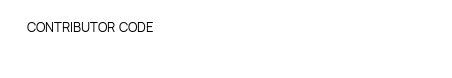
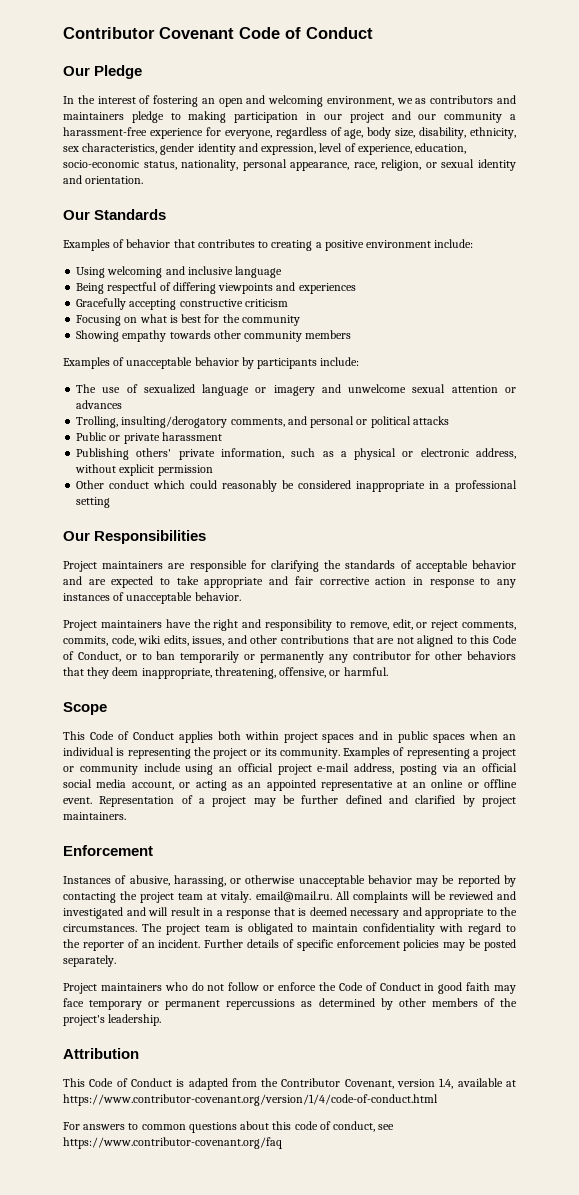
- CONTRIBUTOR CODE
+ Contributor Covenant Code of Conduct
+ Our Pledge
+ In the interest of fostering an open and welcoming environment, we as contributors and maintainers pledge to making participation in our project and our community a harassment-free experience for everyone, regardless of age, body size, disability, ethnicity, sex characteristics, gender identity and expression, level of experience, education, socio-economic status, nationality, personal appearance, race, religion, or sexual identity and orientation.
+ Our Standards
+ Examples of behavior that contributes to creating a positive environment include:
+ Using welcoming and inclusive language
+ Being respectful of differing viewpoints and experiences
+ Gracefully accepting constructive criticism
+ Focusing on what is best for the community
+ Showing empathy towards other community members
+ Examples of unacceptable behavior by participants include:
+ The use of sexualized language or imagery and unwelcome sexual attention or advances
+ Trolling, insulting/derogatory comments, and personal or political attacks
+ Public or private harassment
+ Publishing others' private information, such as a physical or electronic address, without explicit permission
+ Other conduct which could reasonably be considered inappropriate in a professional setting
+ Our Responsibilities
+ Project maintainers are responsible for clarifying the standards of acceptable behavior and are expected to take appropriate and fair corrective action in response to any instances of unacceptable behavior.
+ Project maintainers have the right and responsibility to remove, edit, or reject comments, commits, code, wiki edits, issues, and other contributions that are not aligned to this Code of Conduct, or to ban temporarily or permanently any contributor for other behaviors that they deem inappropriate, threatening, offensive, or harmful.
+ Scope
+ This Code of Conduct applies both within project spaces and in public spaces when an individual is representing the project or its community. Examples of representing a project or community include using an official project e-mail address, posting via an official social media account, or acting as an appointed representative at an online or offline event. Representation of a project may be further defined and clarified by project maintainers.
+ Enforcement
+ Instances of abusive, harassing, or otherwise unacceptable behavior may be reported by contacting the project team at vitaly. email@mail.ru. All complaints will be reviewed and investigated and will result in a response that is deemed necessary and appropriate to the circumstances. The project team is obligated to maintain confidentiality with regard to the reporter of an incident. Further details of specific enforcement policies may be posted separately.
+ Project maintainers who do not follow or enforce the Code of Conduct in good faith may face temporary or permanent repercussions as determined by other members of the project's leadership.
+ Attribution
+ This Code of Conduct is adapted from the Contributor Covenant, version 1.4, available at https://www.contributor-covenant.org/version/1/4/code-of-conduct.html
+ For answers to common questions about this code of conduct, see https://www.contributor-covenant.org/faq

